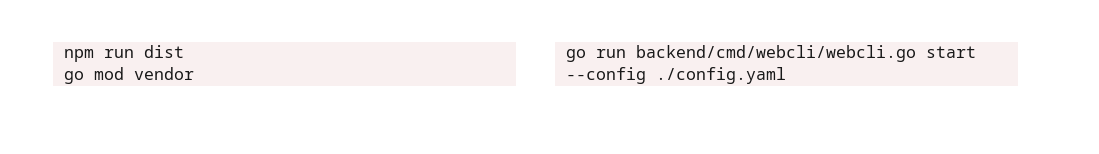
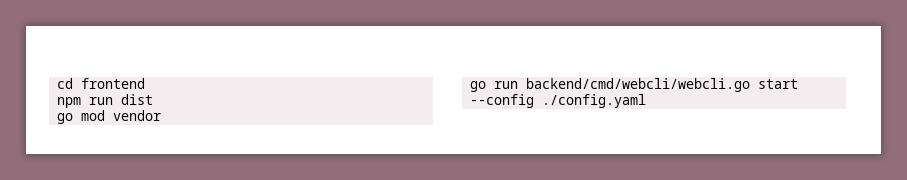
+ cd frontend

